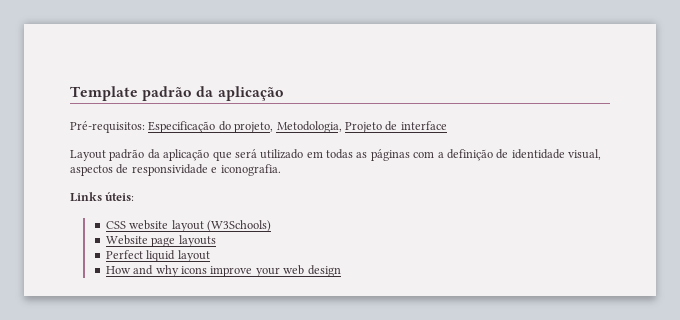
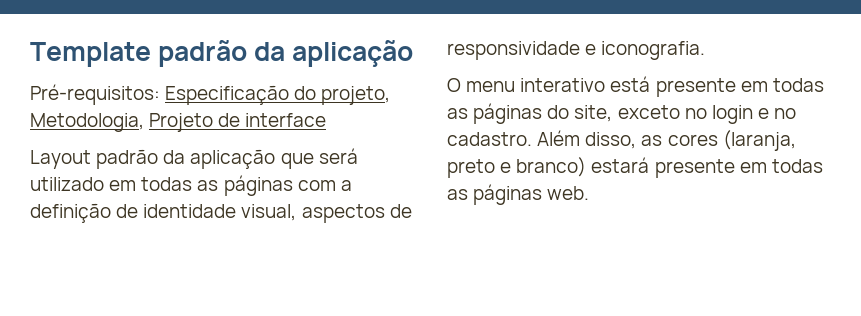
- Links úteis:
- CSS website layout (W3Schools)
- Website page layouts
- Perfect liquid layout
- How and why icons improve your web design
+ O menu interativo está presente em todas as páginas do site, exceto no login e no cadastro. Além disso, as cores (laranja, preto e branco) estará presente em todas as páginas web.

